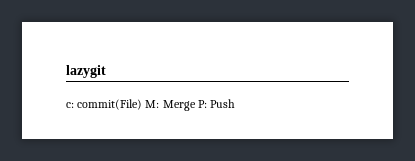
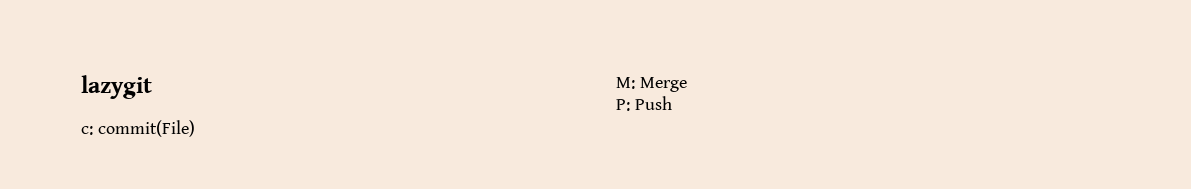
- c: commit(File) M: Merge P: Push
+ c: commit(File)
+ M: Merge
+ P: Push

